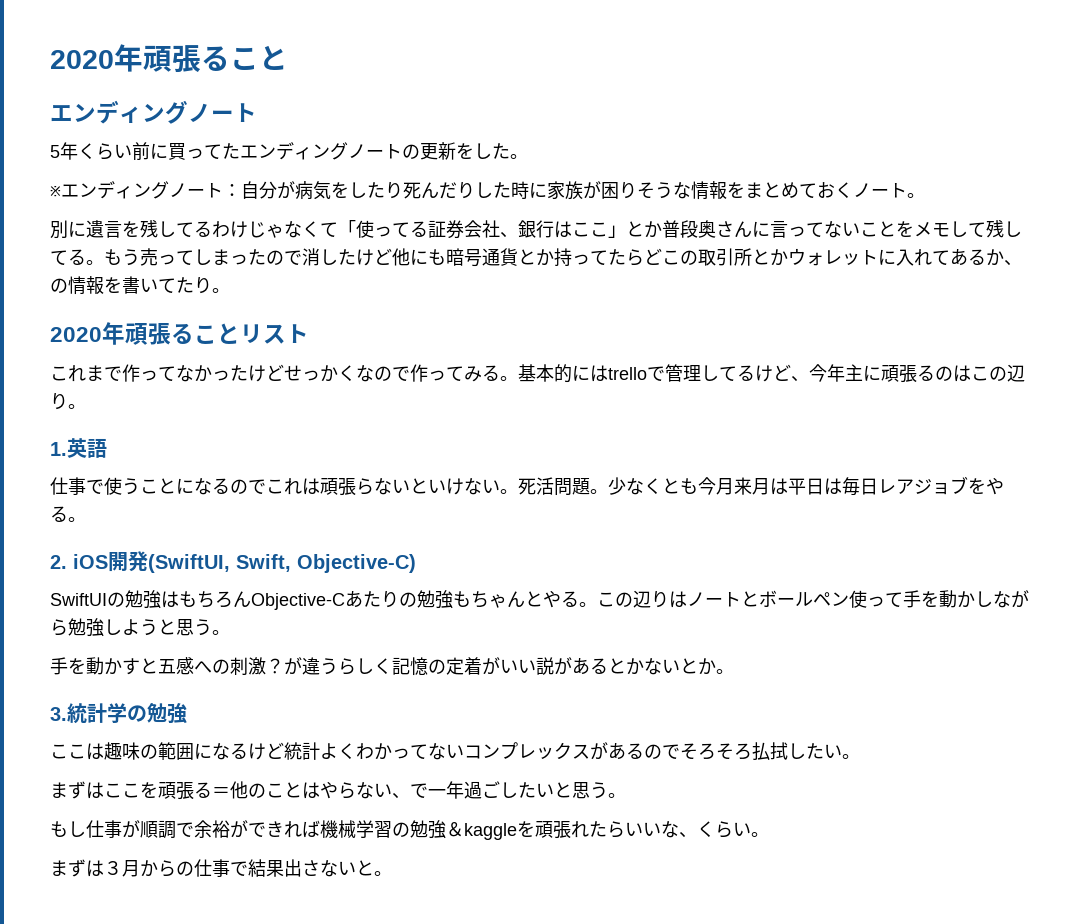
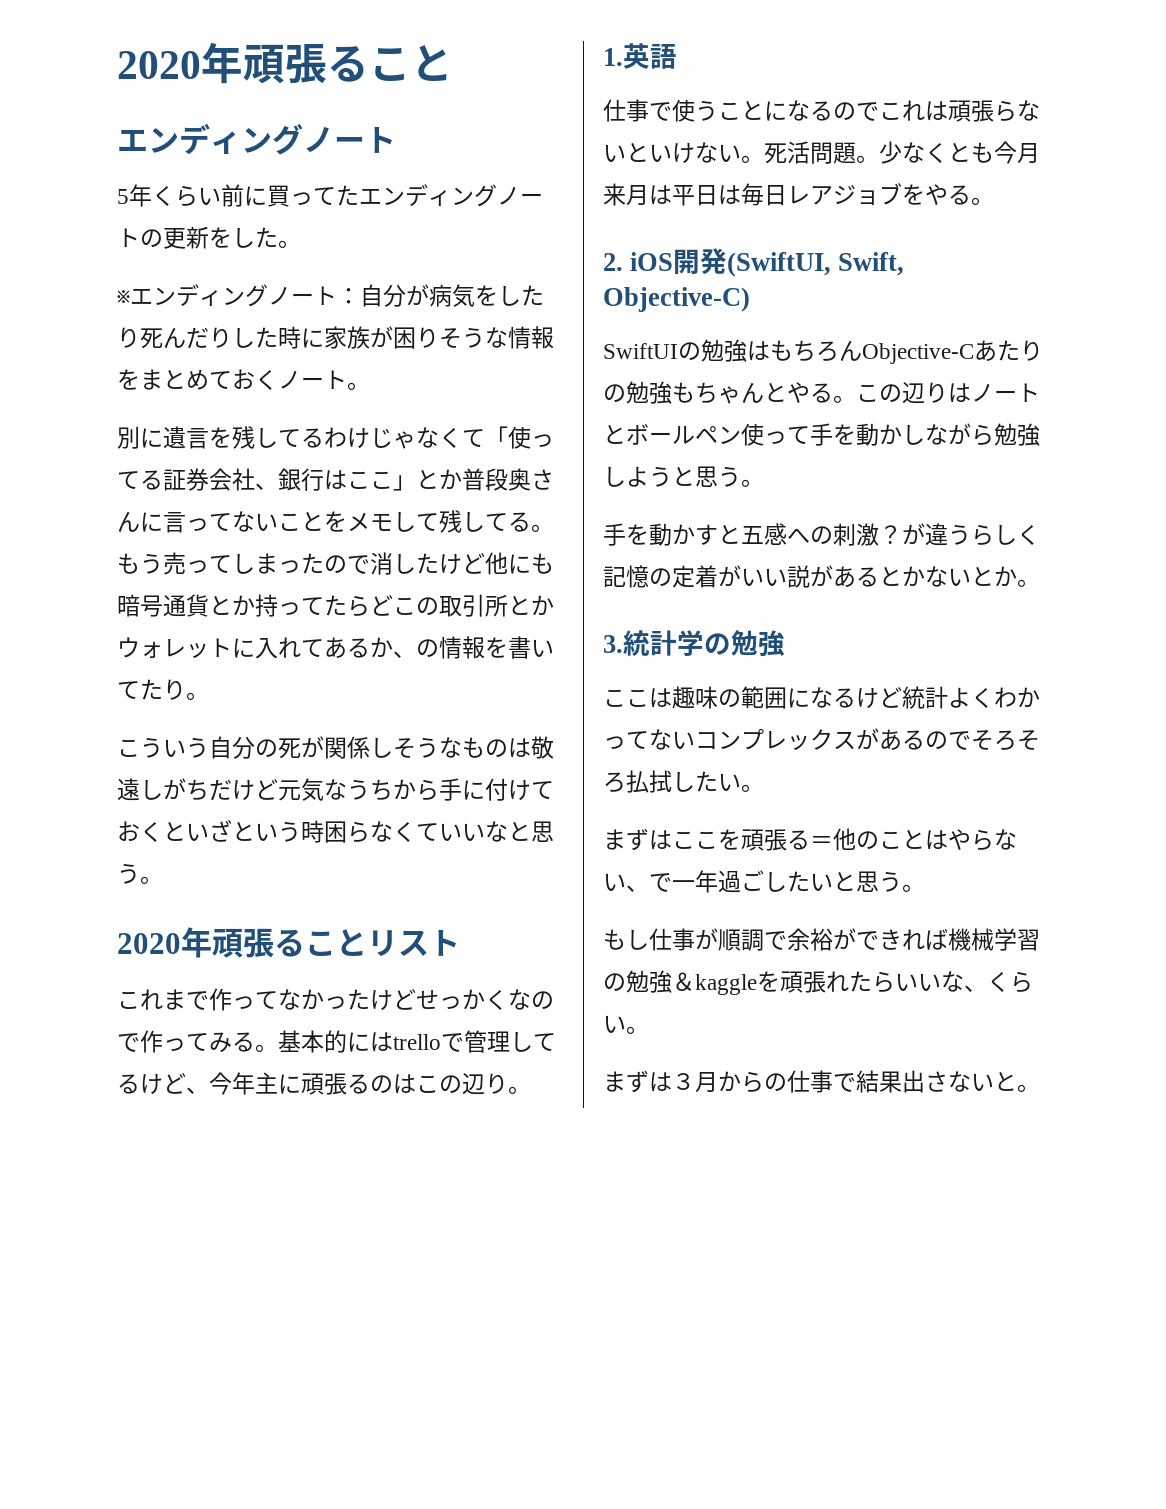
+ こういう自分の死が関係しそうなものは敬遠しがちだけど元気なうちから手に付けておくといざという時困らなくていいなと思う。

